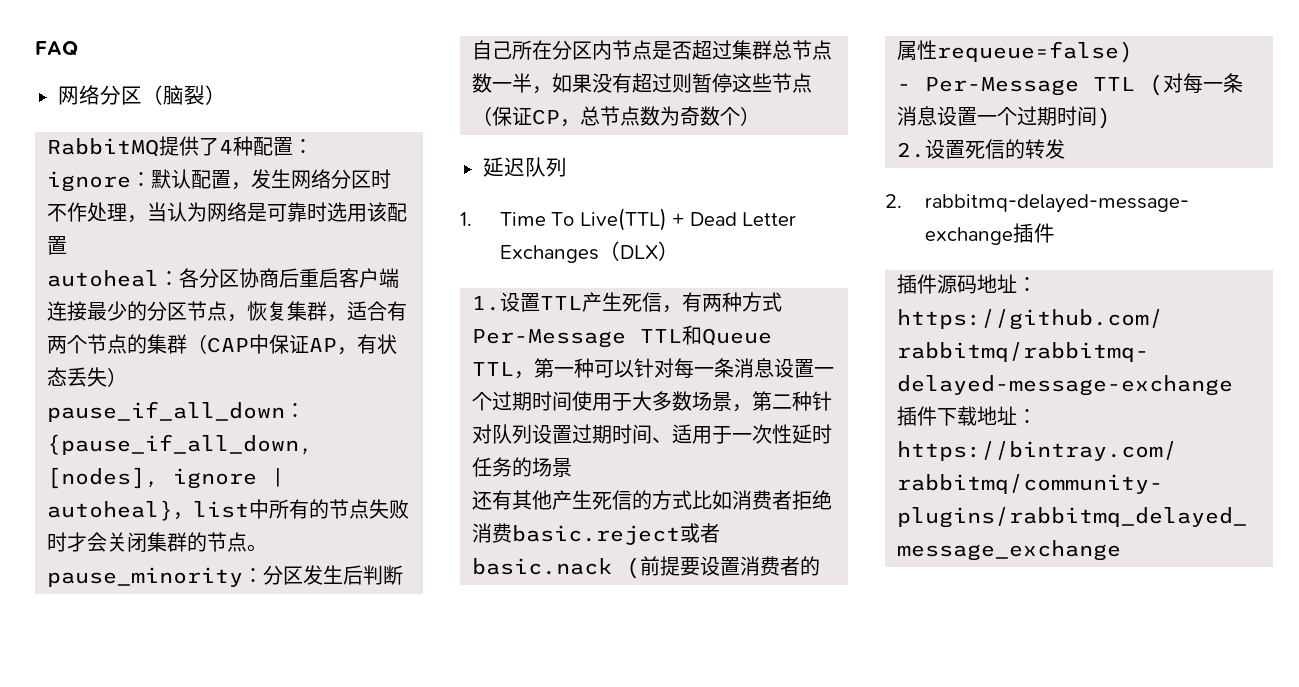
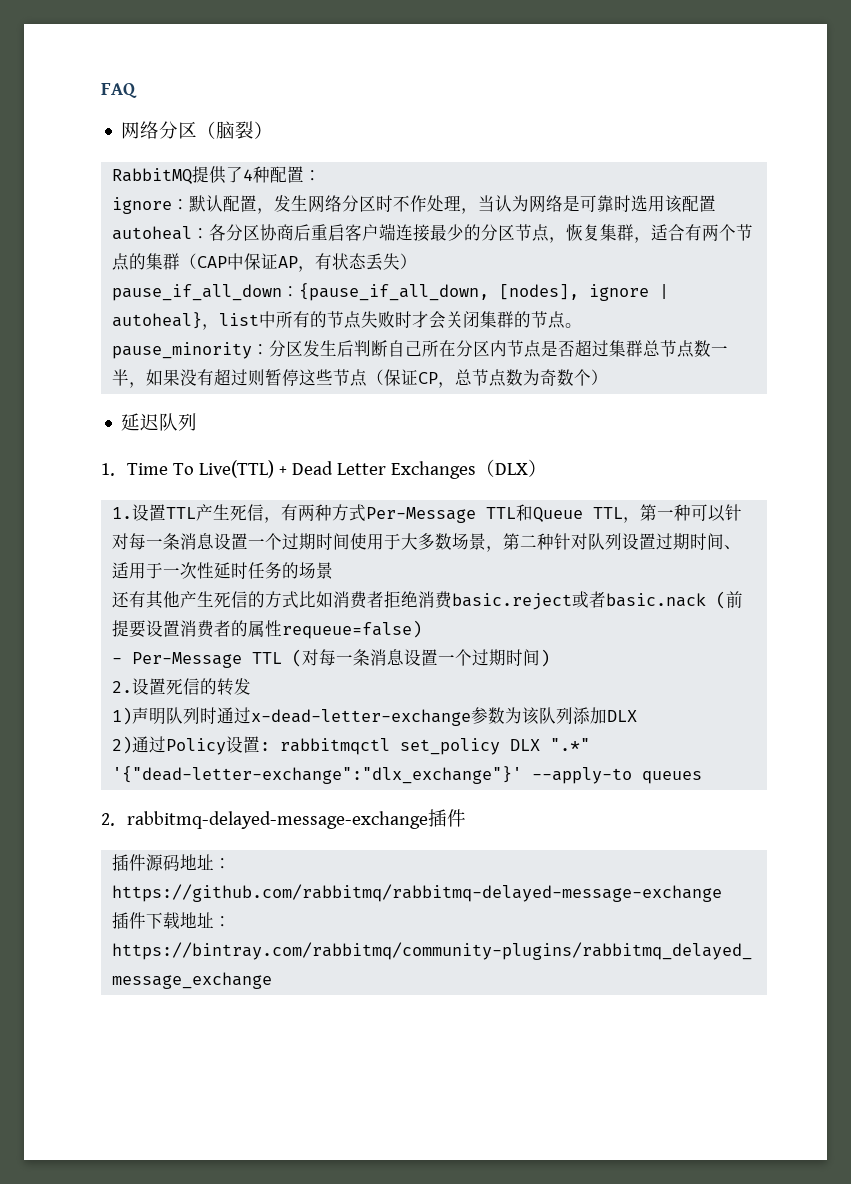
+ 1)声明队列时通过x-dead-letter-exchange参数为该队列添加DLX
+ 2)通过Policy设置: rabbitmqctl set_policy DLX ".*" '{"dead-letter-exchange":"dlx_exchange"}' --apply-to queues

